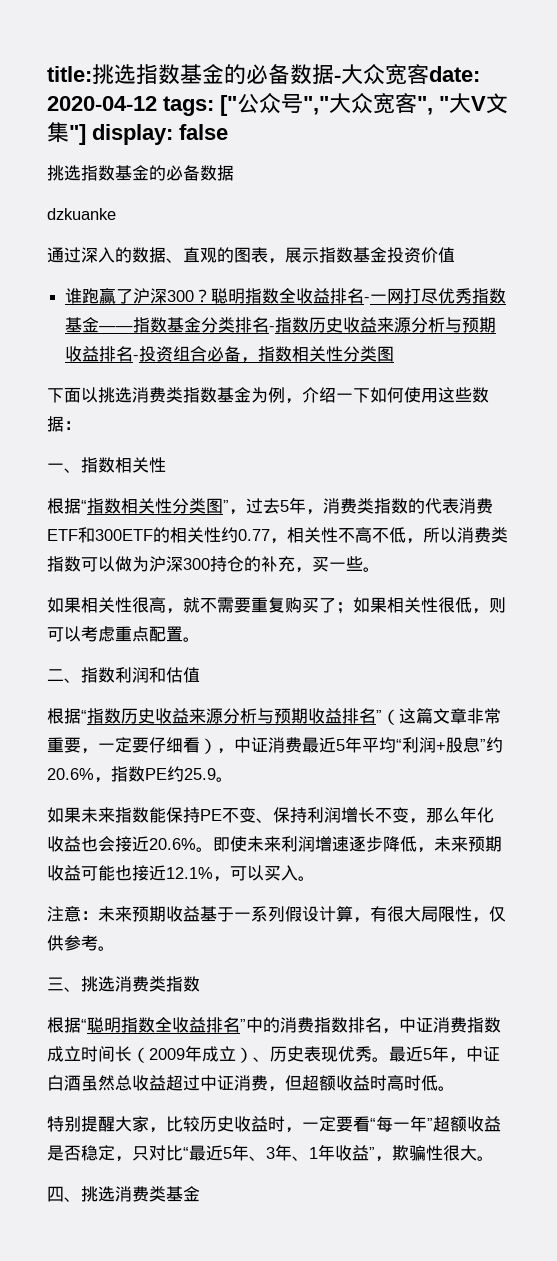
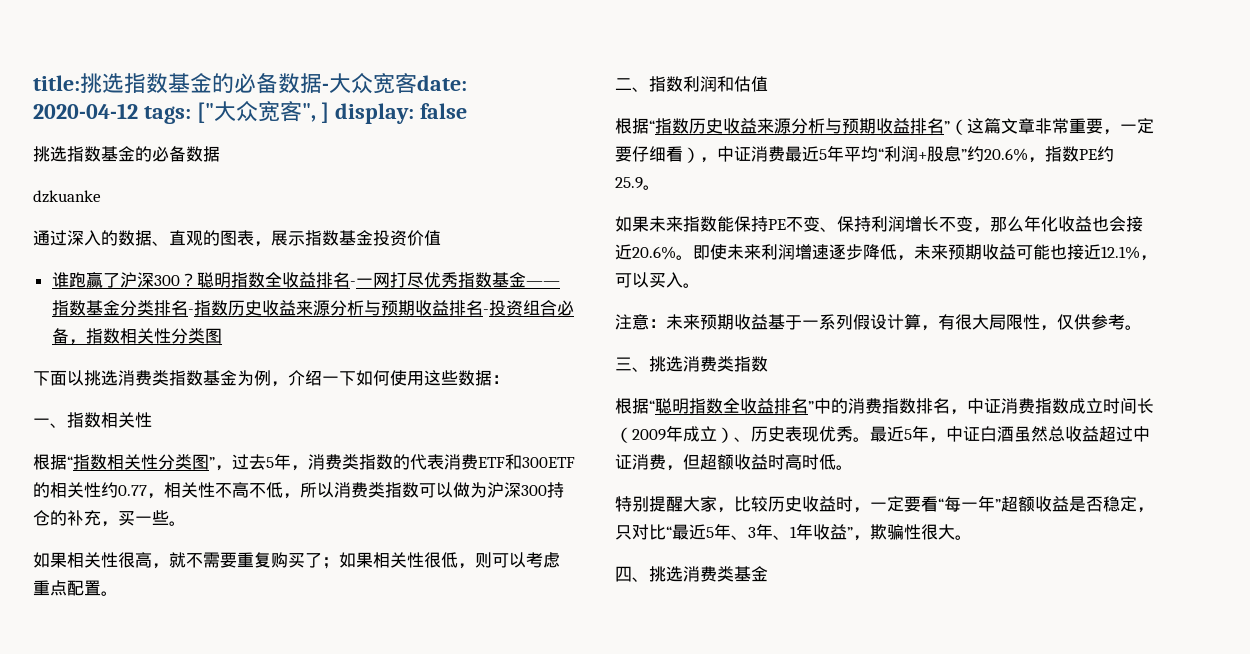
- title:挑选指数基金的必备数据-大众宽客date: 2020-04-12 tags: ["公众号","大众宽客", "大V文集"] display: false
+ title:挑选指数基金的必备数据-大众宽客date: 2020-04-12 tags: ["大众宽客", ] display: false

